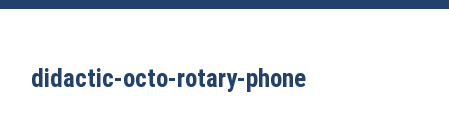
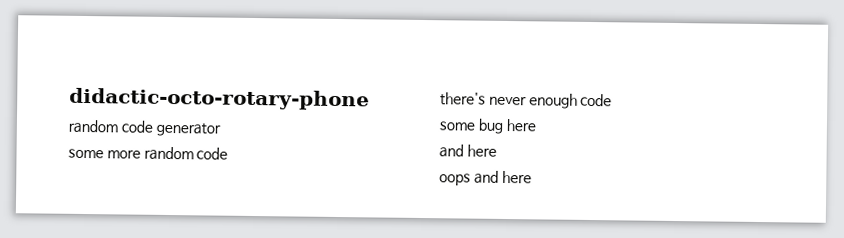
+ random code generator
+ some more random code
+ there's never enough code
+ some bug here
+ and here
+ oops and here

